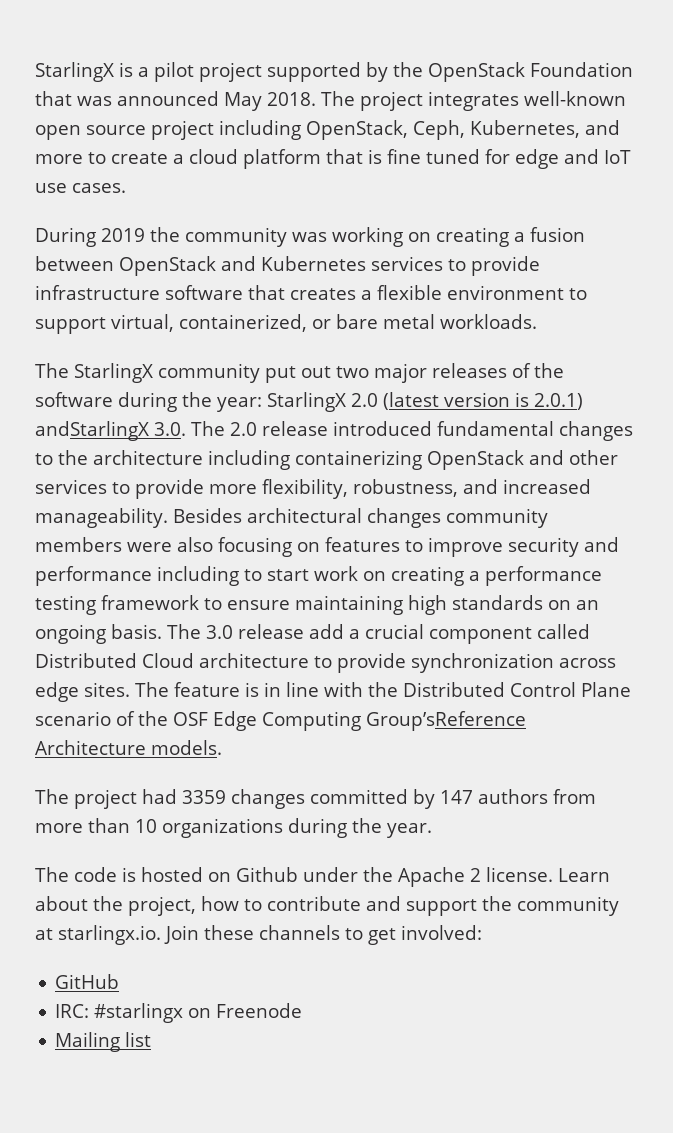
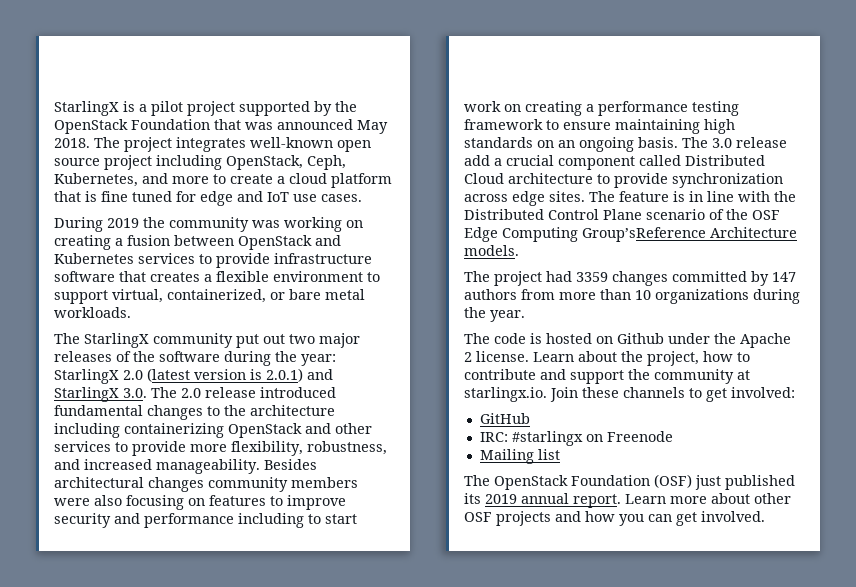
- The StarlingX community put out two major releases of the software during the year: StarlingX 2.0 (latest version is 2.0.1) andStarlingX 3.0. The 2.0 release introduced fundamental changes to the architecture including containerizing OpenStack and other services to provide more flexibility, robustness, and increased manageability.
+ The StarlingX community put out two major releases of the software during the year: StarlingX 2.0 (latest version is 2.0.1) and StarlingX 3.0. The 2.0 release introduced fundamental changes to the architecture including containerizing OpenStack and other services to provide more flexibility, robustness, and increased manageability.
+ The OpenStack Foundation (OSF) just published its 2019 annual report. Learn more about other OSF projects and how you can get involved.

